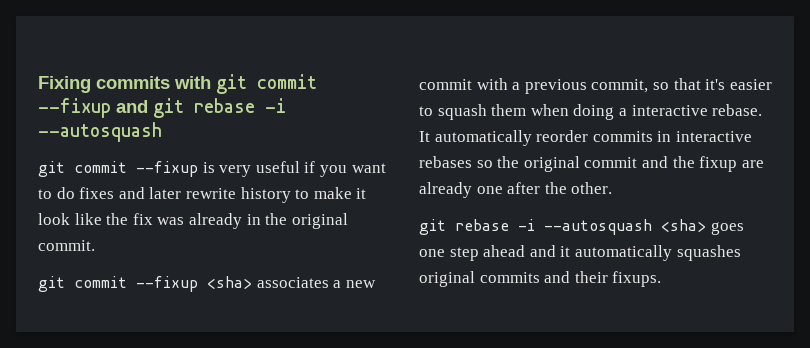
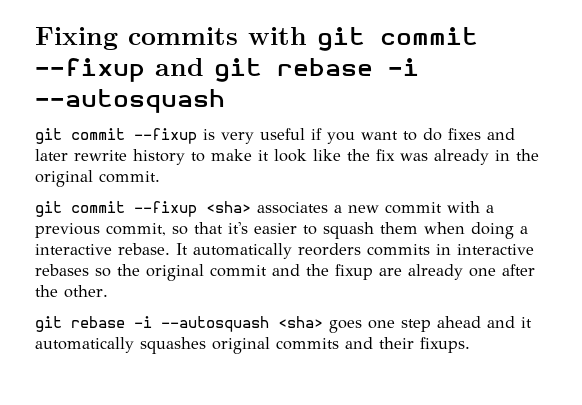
- It automatically reorder commits in interactive rebases so the original commit and the fixup are already one after the other.
+ It automatically reorders commits in interactive rebases so the original commit and the fixup are already one after the other.

